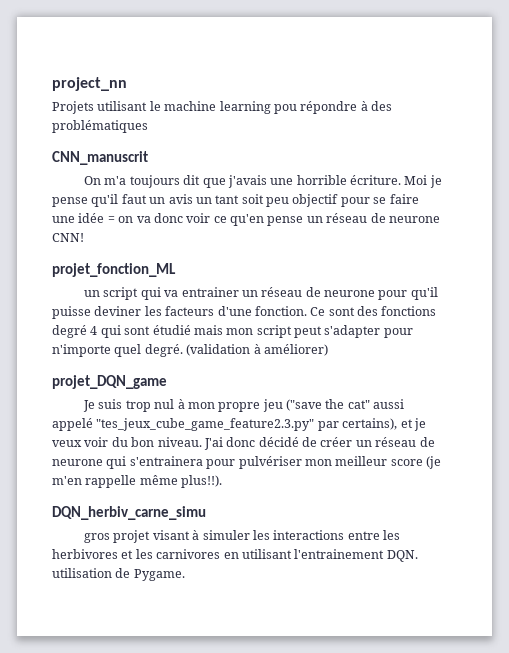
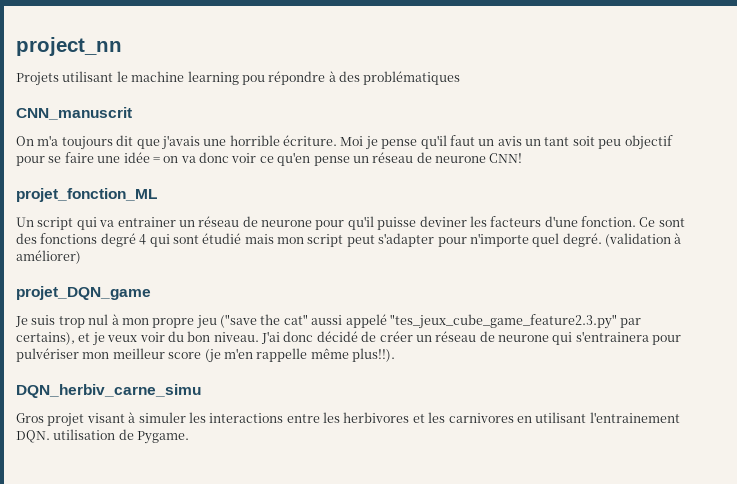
- un script qui va entrainer un réseau de neurone pour qu'il puisse deviner les facteurs d'une fonction.
+ Un script qui va entrainer un réseau de neurone pour qu'il puisse deviner les facteurs d'une fonction.
- gros projet visant à simuler les interactions entre les herbivores et les carnivores en utilisant l'entrainement DQN. utilisation de Pygame.
+ Gros projet visant à simuler les interactions entre les herbivores et les carnivores en utilisant l'entrainement DQN. utilisation de Pygame.

